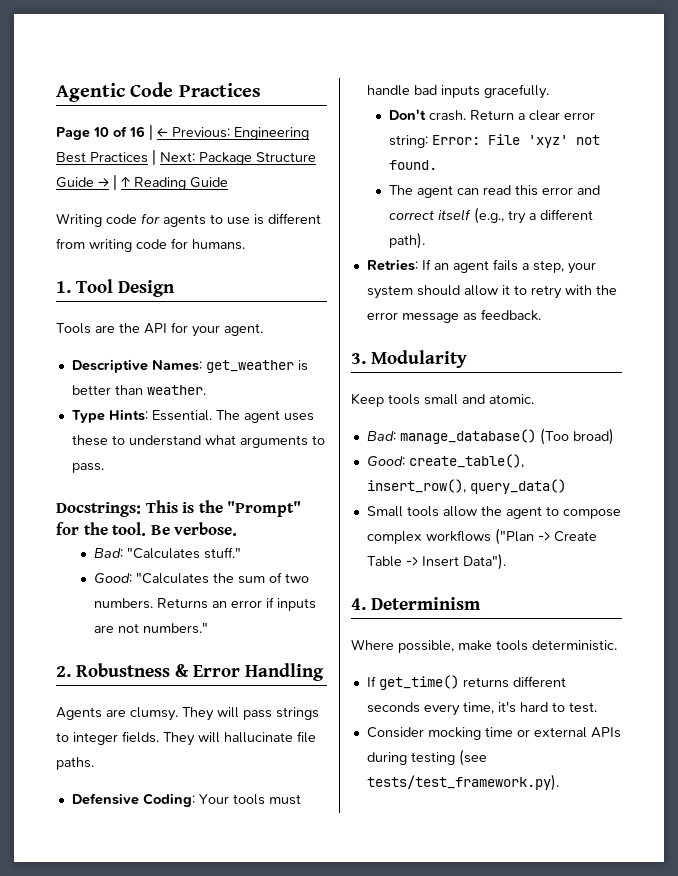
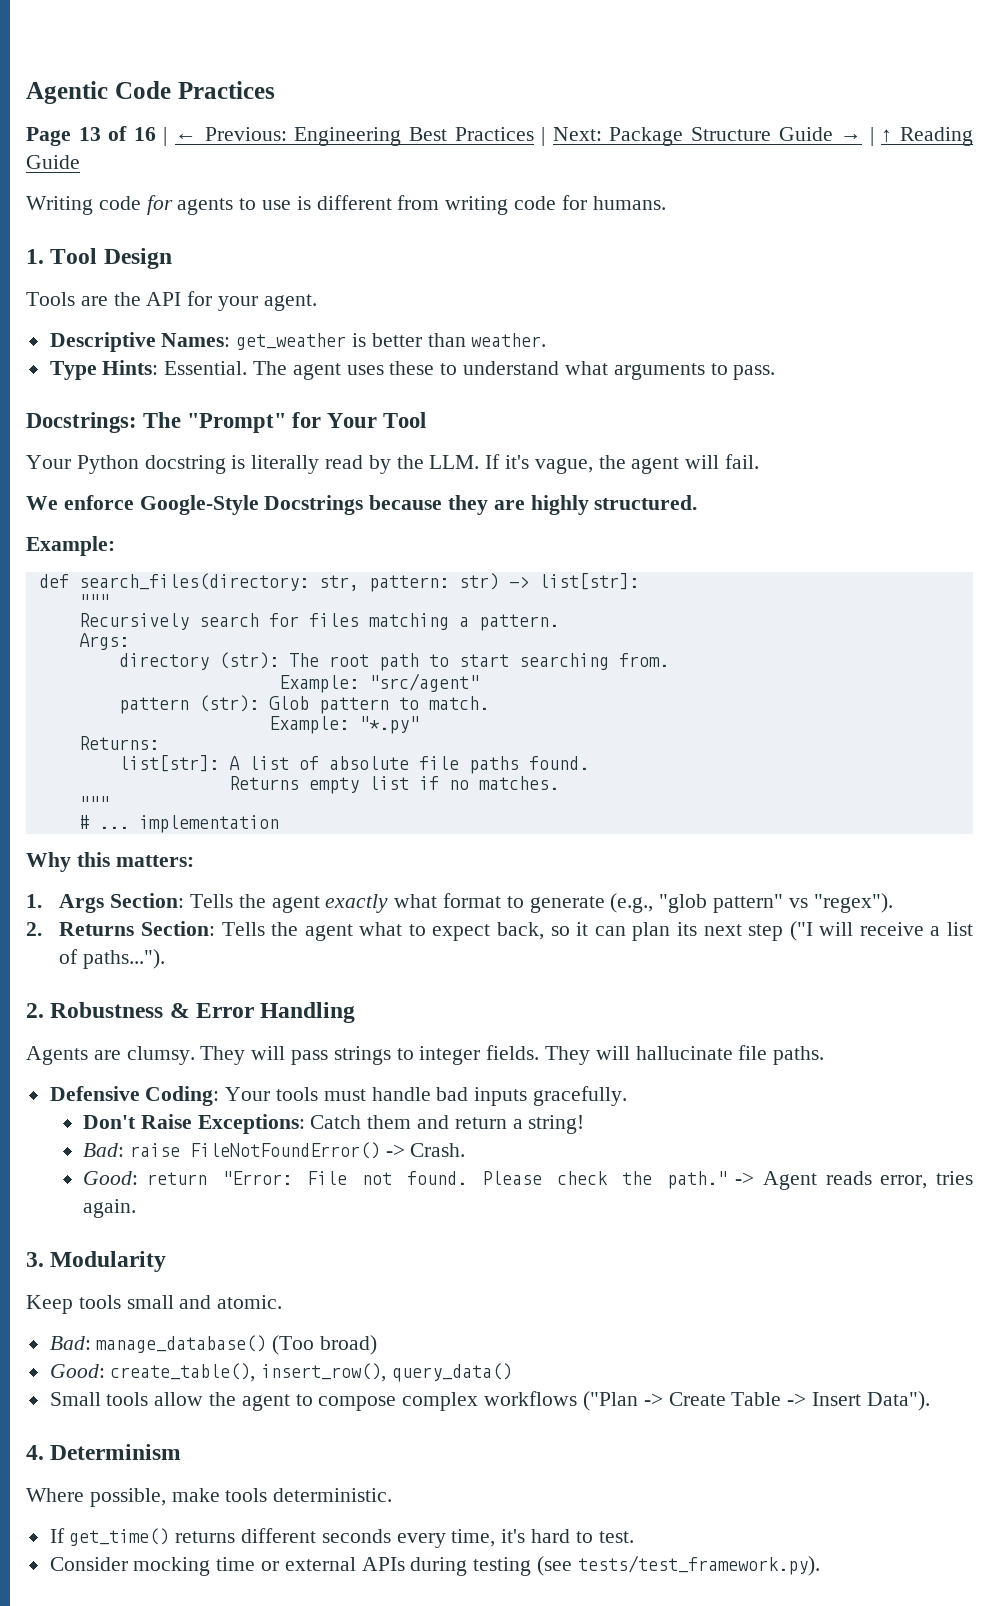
- Page 10 of 16 | ← Previous: Engineering Best Practices | Next: Package Structure Guide → | ↑ Reading Guide
+ Page 13 of 16 | ← Previous: Engineering Best Practices | Next: Package Structure Guide → | ↑ Reading Guide
- Docstrings: This is the "Prompt" for the tool. Be verbose.
- Bad: "Calculates stuff."
- Good: "Calculates the sum of two numbers. Returns an error if inputs are not numbers."
+ Docstrings: The "Prompt" for Your Tool
+ Your Python docstring is literally read by the LLM. If it's vague, the agent will fail.
+ We enforce Google-Style Docstrings because they are highly structured.
+ Example:
+ def search_files(directory: str, pattern: str) -> list[str]:
+ """
+ Recursively search for files matching a pattern.
+ Args:
+ directory (str): The root path to start searching from.
+ Example: "src/agent"
+ pattern (str): Glob pattern to match.
+ Example: "*.py"
+ Returns:
+ list[str]: A list of absolute file paths found.
+ Returns empty list if no matches.
+ """
+ # ... implementation
+ Why this matters:
+ 1. Args Section: Tells the agent exactly what format to generate (e.g., "glob pattern" vs "regex").
+ 2. Returns Section: Tells the agent what to expect back, so it can plan its next step ("I will receive a list of paths...").
- Don't crash. Return a clear error string: Error: File 'xyz' not found.
- The agent can read this error and correct itself (e.g., try a different path).
- Retries: If an agent fails a step, your system should allow it to retry with the error message as feedback.
+ Don't Raise Exceptions: Catch them and return a string!
+ Bad: raise FileNotFoundError() -> Crash.
+ Good: return "Error: File not found. Please check the path." -> Agent reads error, tries again.

